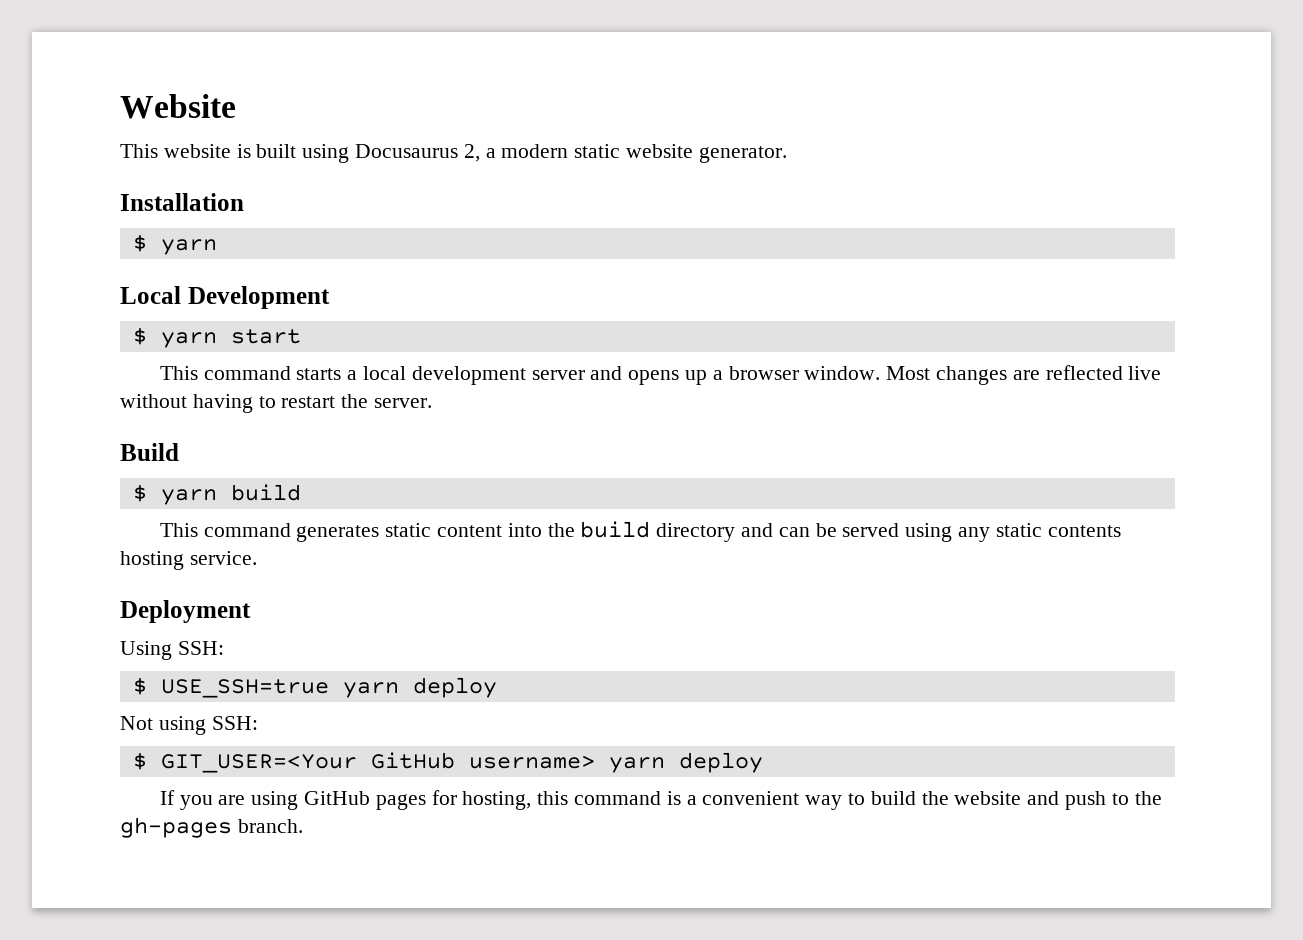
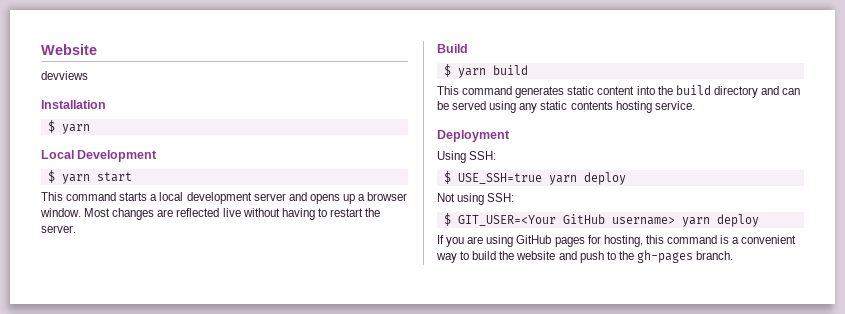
- This website is built using Docusaurus 2, a modern static website generator.
+ devviews

